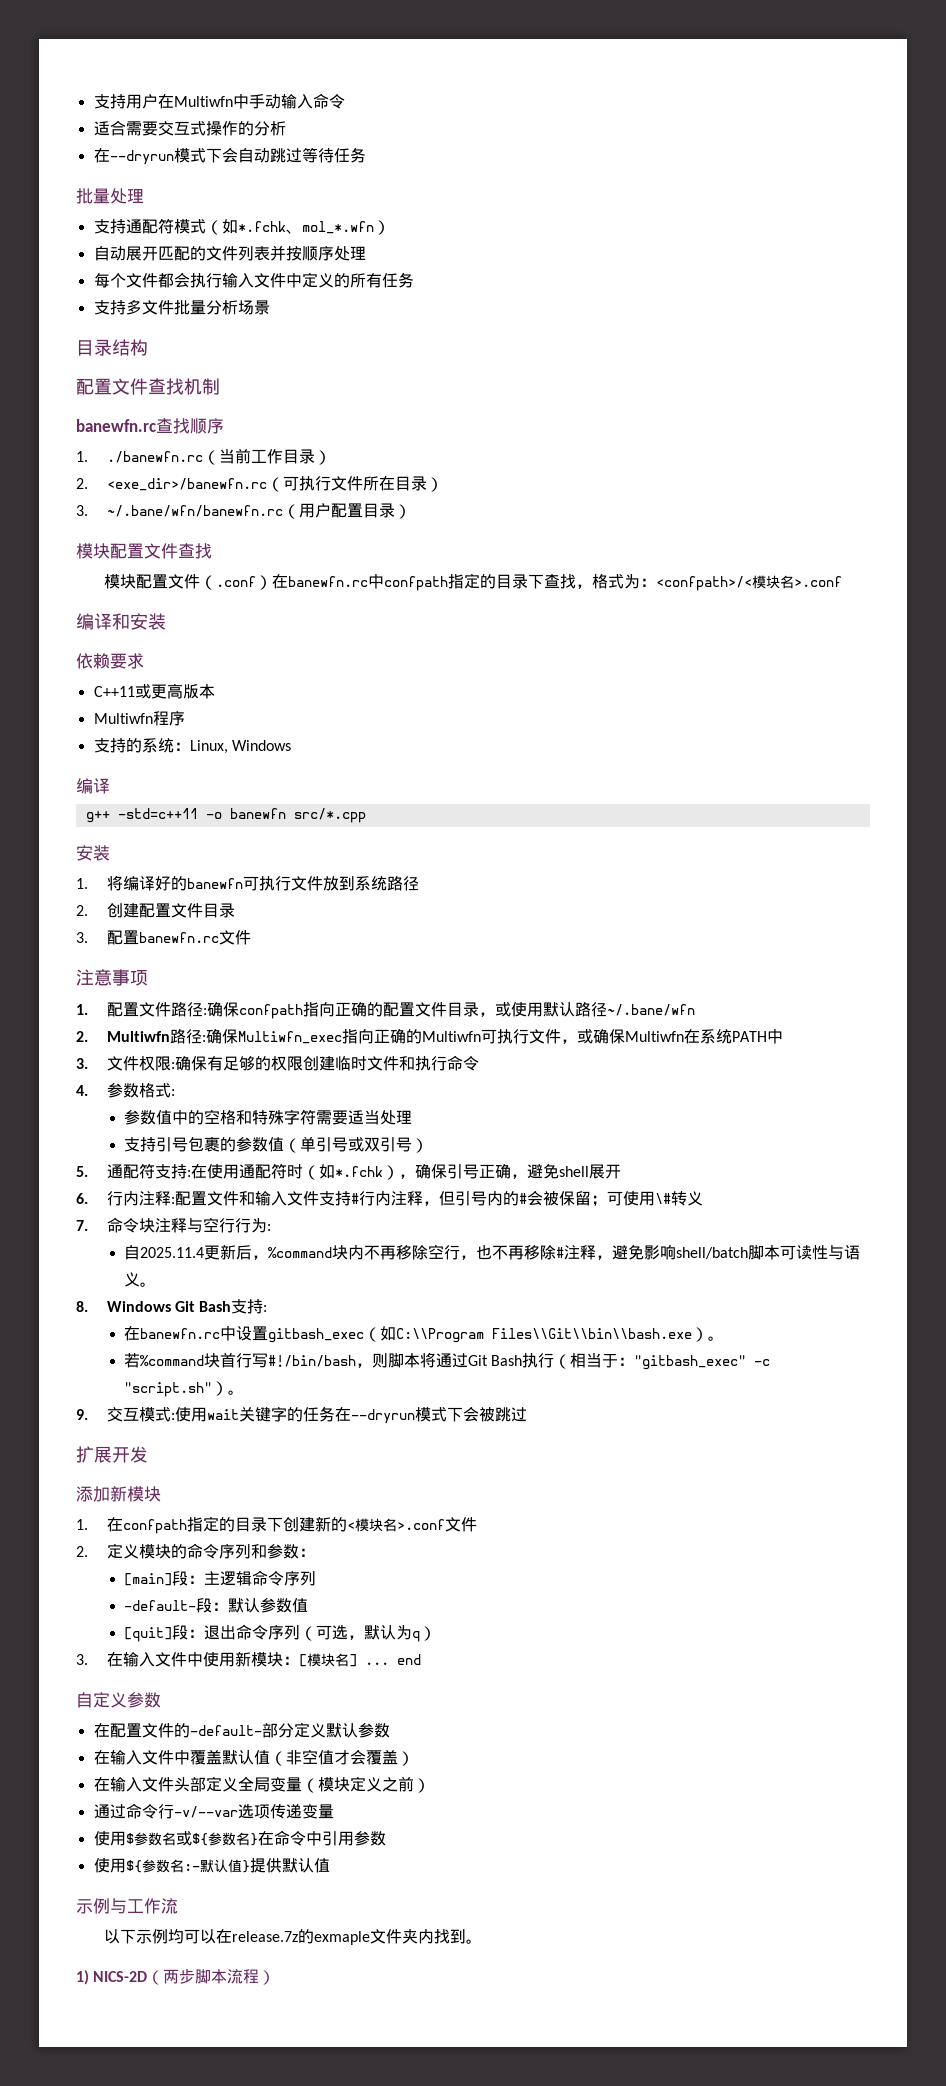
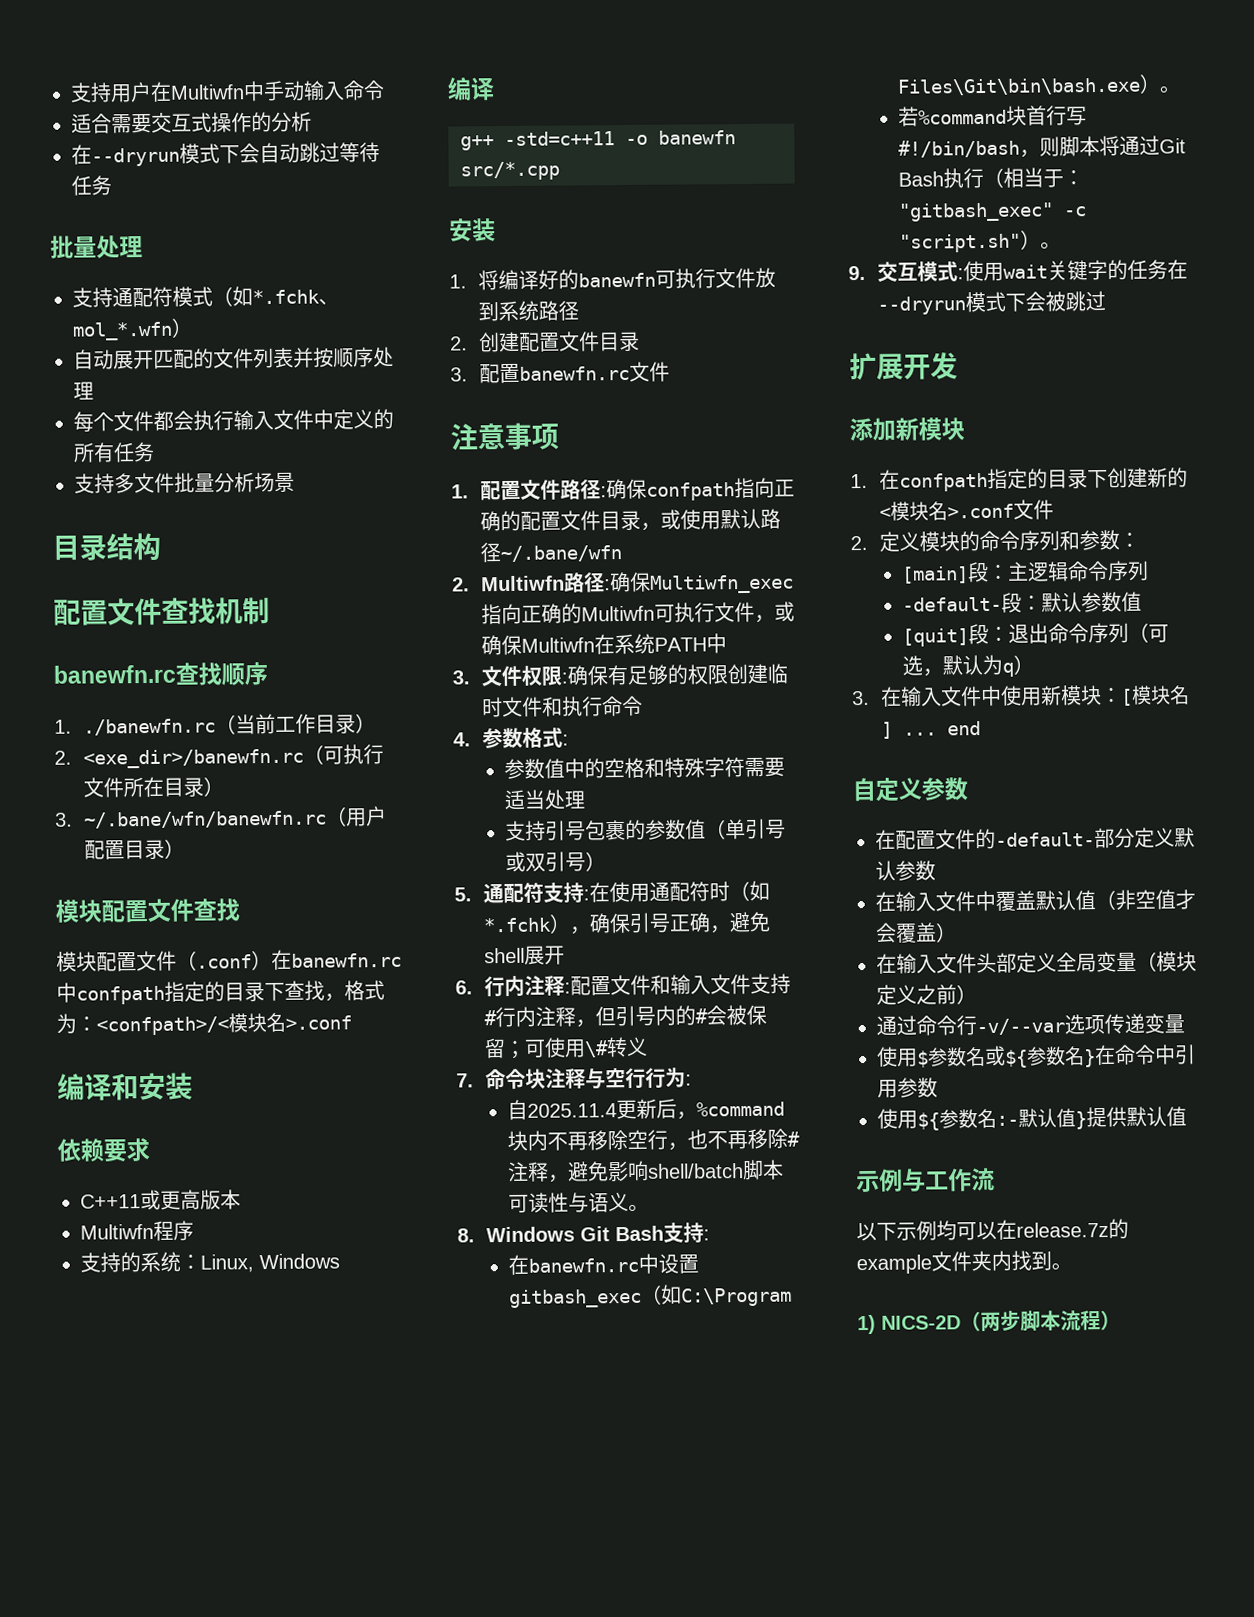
- 在banewfn.rc中设置gitbash_exec（如C:\\Program Files\\Git\\bin\\bash.exe）。
+ 在banewfn.rc中设置gitbash_exec（如C:\Program Files\Git\bin\bash.exe）。
- 以下示例均可以在release.7z的exmaple文件夹内找到。
+ 以下示例均可以在release.7z的example文件夹内找到。

